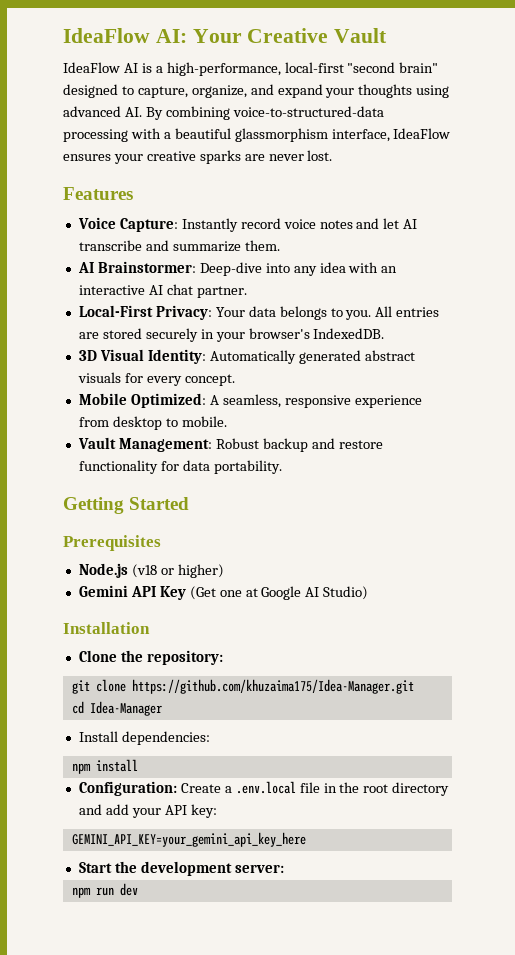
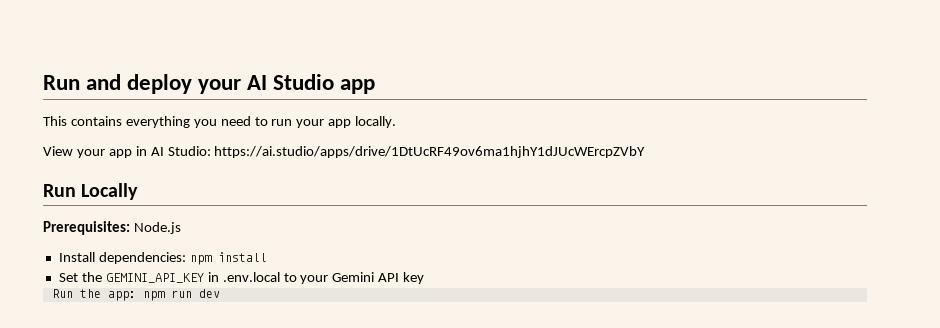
- IdeaFlow AI: Your Creative Vault
- IdeaFlow AI is a high-performance, local-first "second brain" designed to capture, organize, and expand your thoughts using advanced AI. By combining voice-to-structured-data processing with a beautiful glassmorphism interface, IdeaFlow ensures your creative sparks are never lost.
- Features
- Voice Capture: Instantly record voice notes and let AI transcribe and summarize them.
- AI Brainstormer: Deep-dive into any idea with an interactive AI chat partner.
- Local-First Privacy: Your data belongs to you. All entries are stored securely in your browser's IndexedDB.
- 3D Visual Identity: Automatically generated abstract visuals for every concept.
- Mobile Optimized: A seamless, responsive experience from desktop to mobile.
- Vault Management: Robust backup and restore functionality for data portability.
- Getting Started
- Prerequisites
- Node.js (v18 or higher)
- Gemini API Key (Get one at Google AI Studio)
- Installation
- Clone the repository:
- git clone https://github.com/khuzaima175/Idea-Manager.git
- cd Idea-Manager
+ Run and deploy your AI Studio app
+ This contains everything you need to run your app locally.
+ View your app in AI Studio: https://ai.studio/apps/drive/1DtUcRF49ov6ma1hjhY1dJUcWErcpZVbY
+ Run Locally
+ Prerequisites: Node.js
- Install dependencies:
- npm install
+ Install dependencies: npm install
- Configuration: Create a .env.local file in the root directory and add your API key:
- GEMINI_API_KEY=your_gemini_api_key_here
- Start the development server:
- npm run dev
+ Set the GEMINI_API_KEY in .env.local to your Gemini API key
+ Run the app: npm run dev

